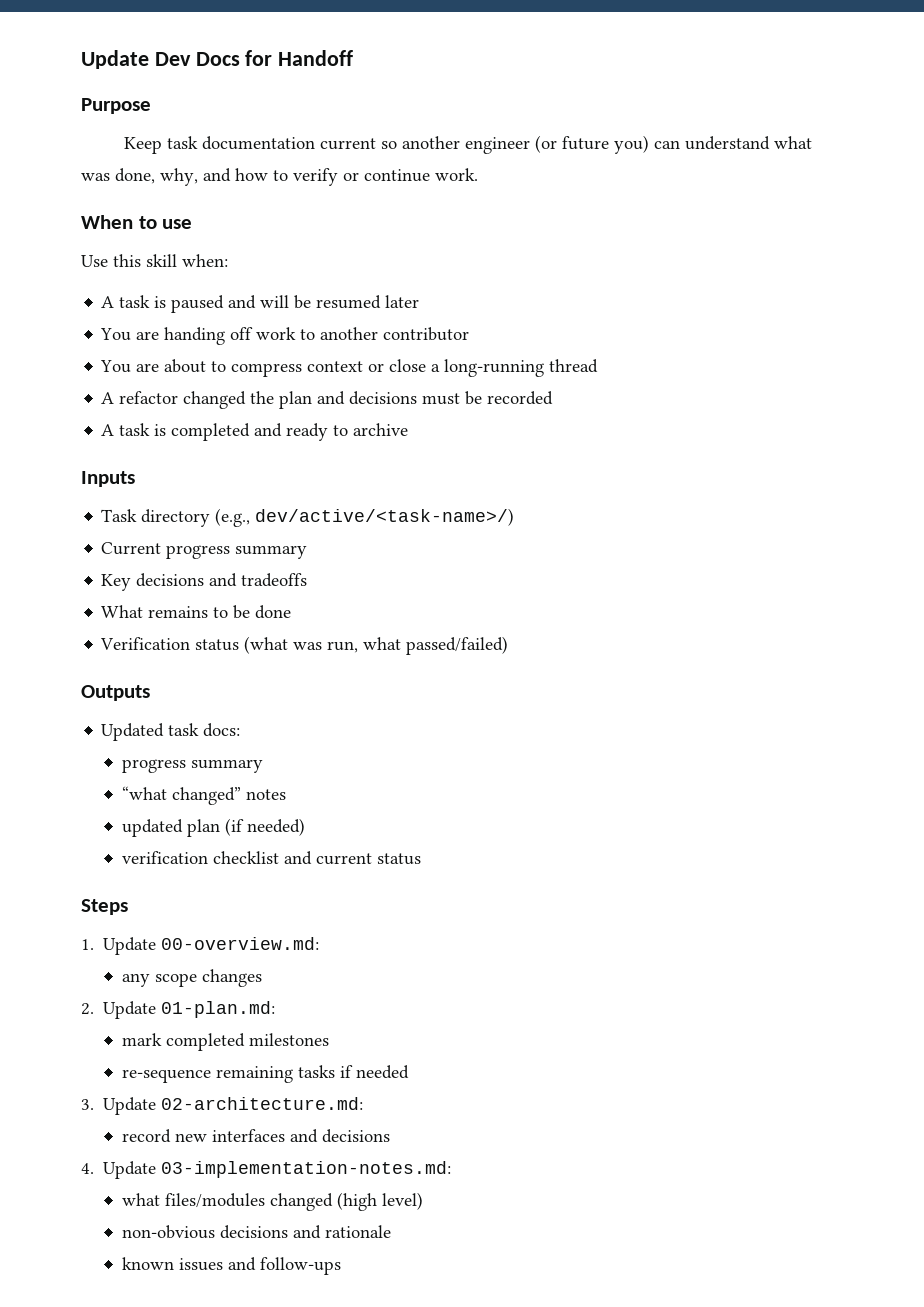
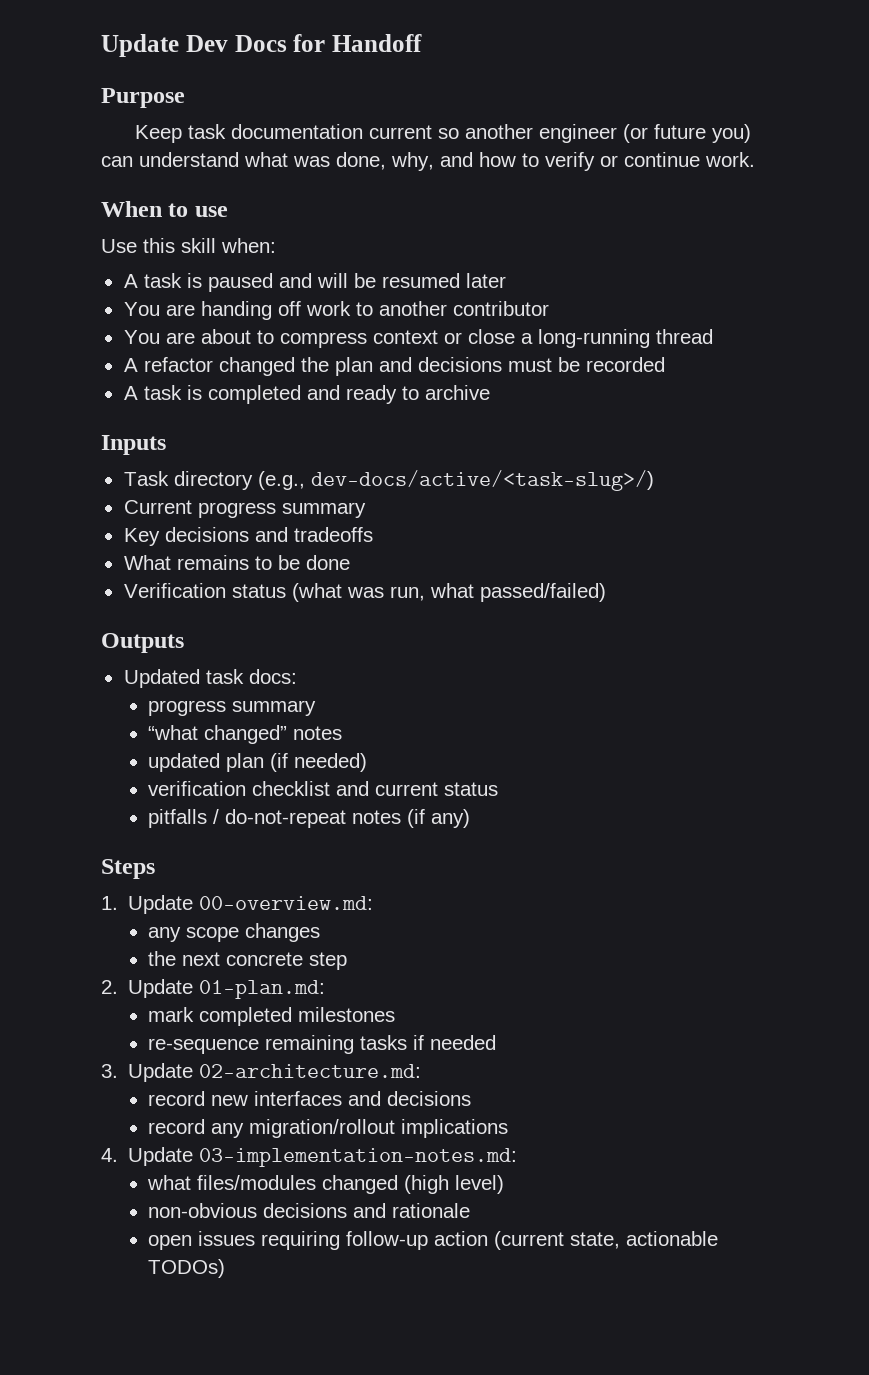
- Task directory (e.g., dev/active/<task-name>/)
+ Task directory (e.g., dev-docs/active/<task-slug>/)
+ pitfalls / do-not-repeat notes (if any)
+ the next concrete step
+ record any migration/rollout implications
- known issues and follow-ups
+ open issues requiring follow-up action (current state, actionable TODOs)

